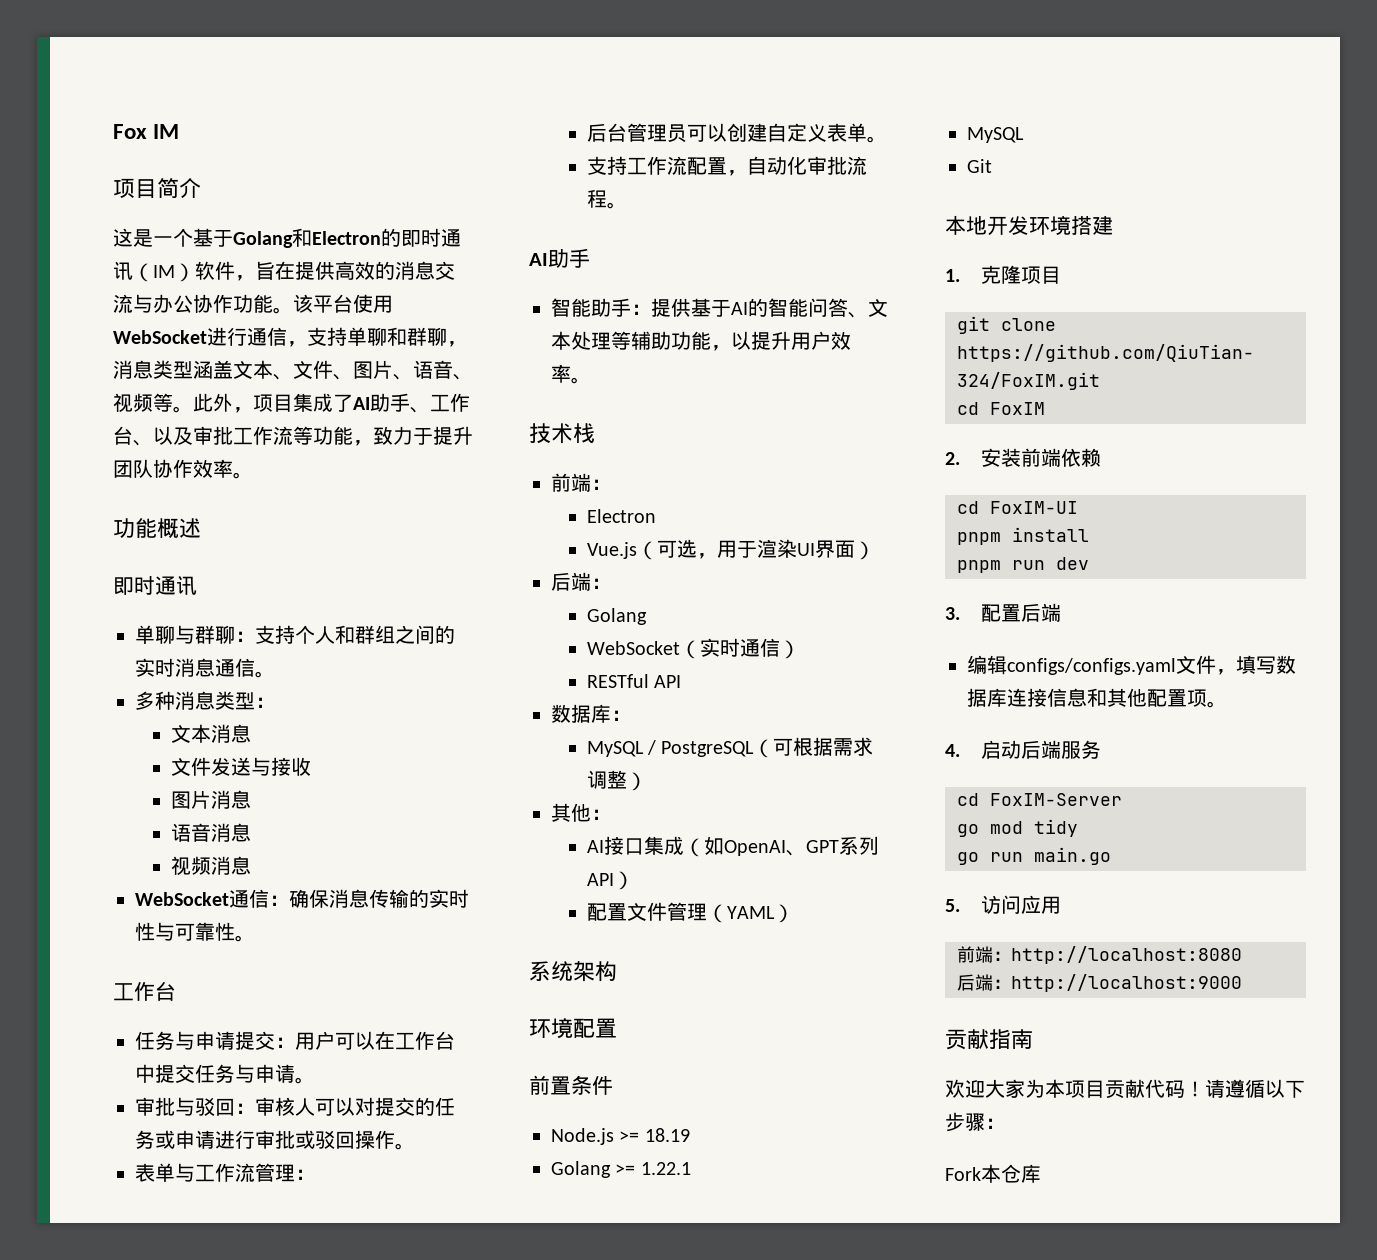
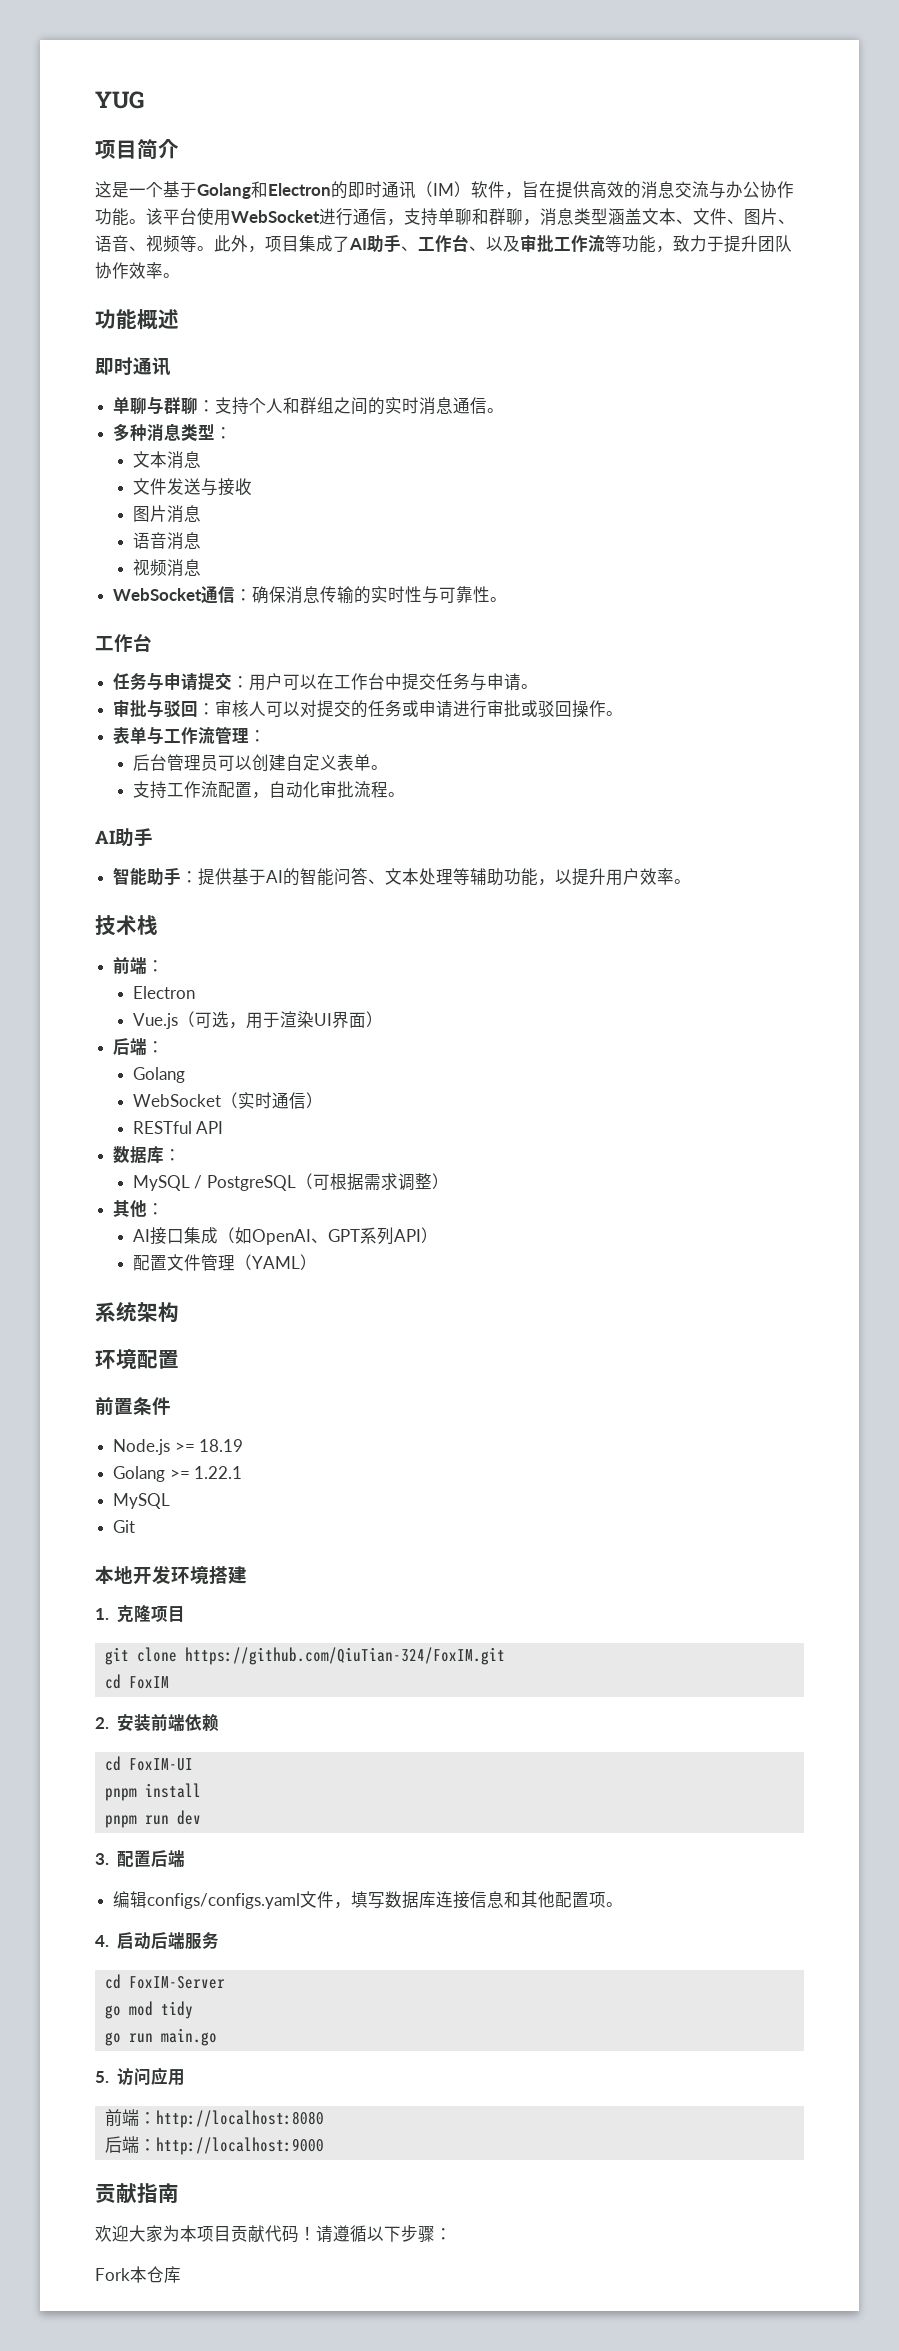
- Fox IM
+ YUG

